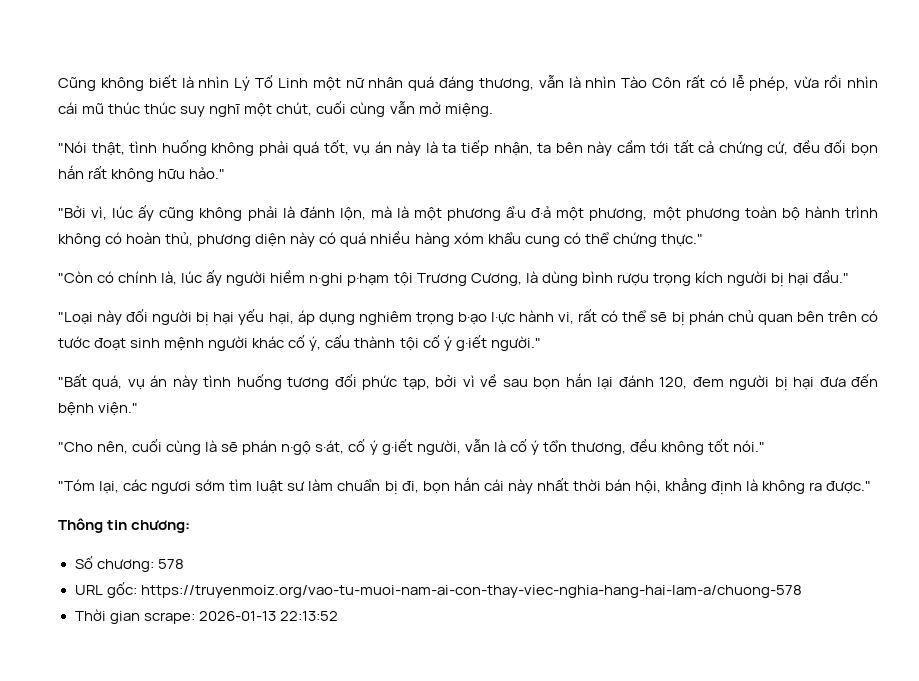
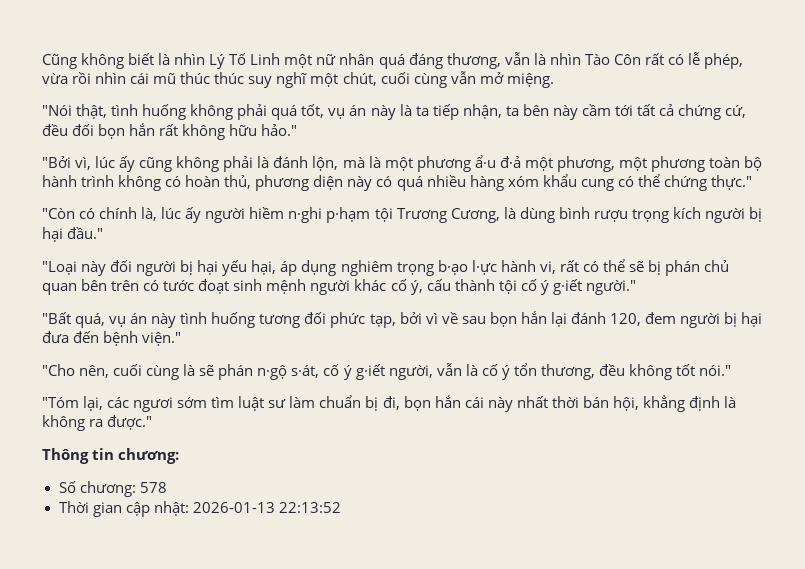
- URL gốc: https://truyenmoiz.org/vao-tu-muoi-nam-ai-con-thay-viec-nghia-hang-hai-lam-a/chuong-578
- Thời gian scrape: 2026-01-13 22:13:52
+ Thời gian cập nhật: 2026-01-13 22:13:52

